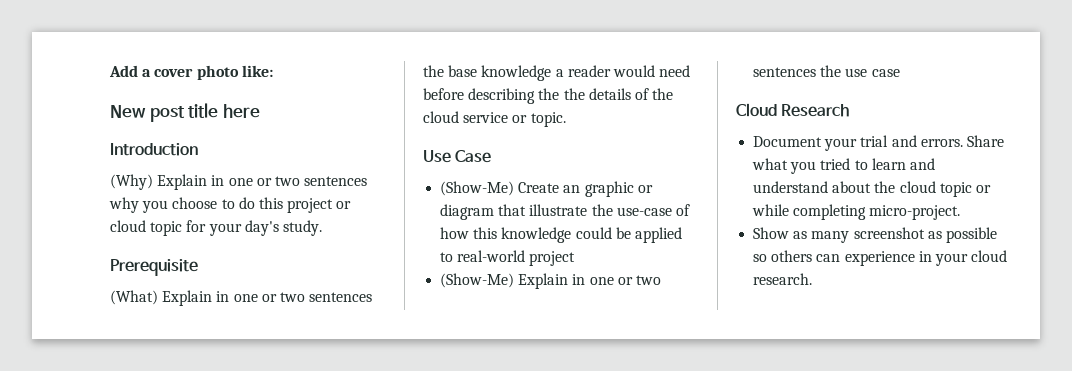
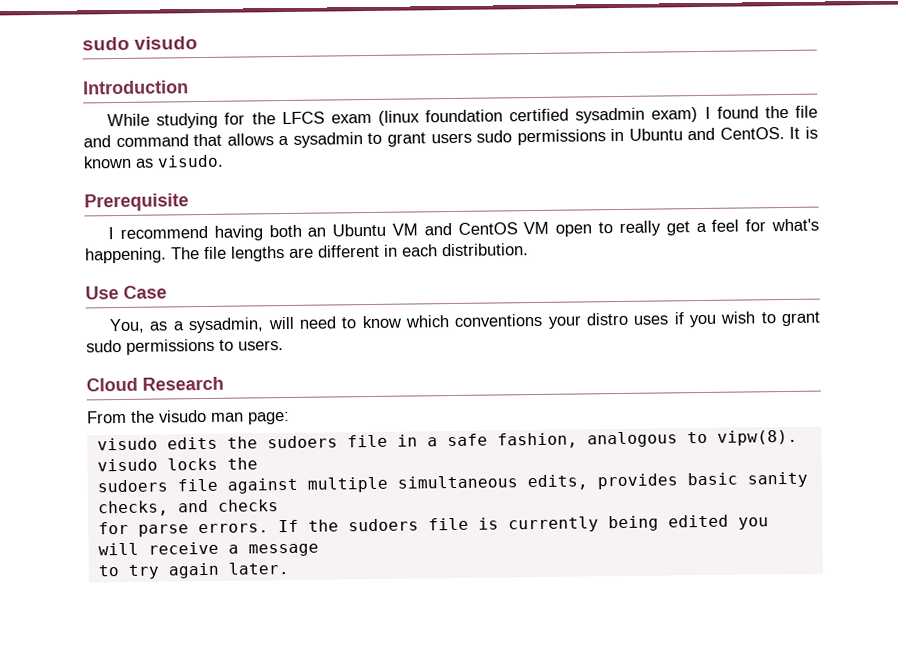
- Add a cover photo like:
- New post title here
+ sudo visudo
  Introduction
- (Why) Explain in one or two sentences why you choose to do this project or cloud topic for your day's study.
+ While studying for the LFCS exam (linux foundation certified sysadmin exam) I found the file and command that allows a sysadmin to grant users sudo permissions in Ubuntu and CentOS. It is known as visudo.
  Prerequisite
- (What) Explain in one or two sentences the base knowledge a reader would need before describing the the details of the cloud service or topic.
+ I recommend having both an Ubuntu VM and CentOS VM open to really get a feel for what's happening. The file lengths are different in each distribution.
  Use Case
- (Show-Me) Create an graphic or diagram that illustrate the use-case of how this knowledge could be applied to real-world project
- (Show-Me) Explain in one or two sentences the use case
+ You, as a sysadmin, will need to know which conventions your distro uses if you wish to grant sudo permissions to users.
  Cloud Research
- Document your trial and errors. Share what you tried to learn and understand about the cloud topic or while completing micro-project.
- Show as many screenshot as possible so others can experience in your cloud research.
+ From the visudo man page:
+ visudo edits the sudoers file in a safe fashion, analogous to vipw(8). visudo locks the
+ sudoers file against multiple simultaneous edits, provides basic sanity checks, and checks
+ for parse errors. If the sudoers file is currently being edited you will receive a message
+ to try again later.

